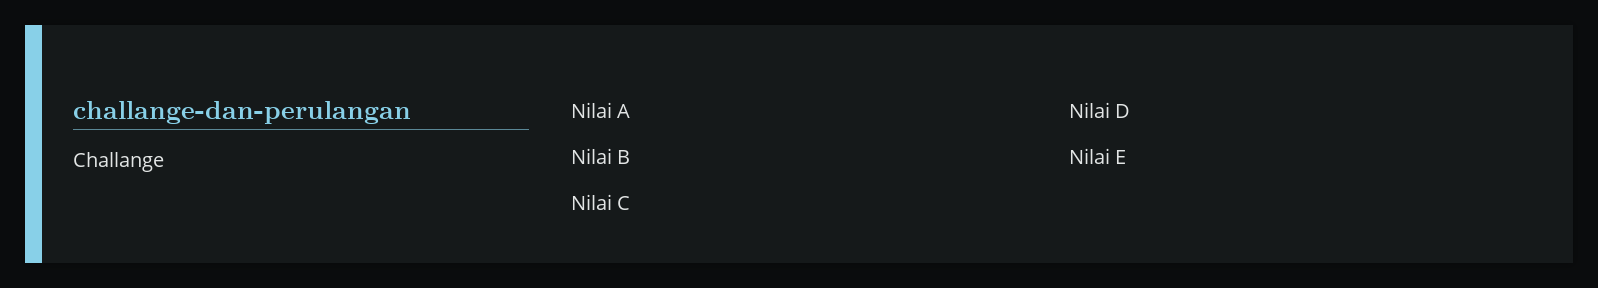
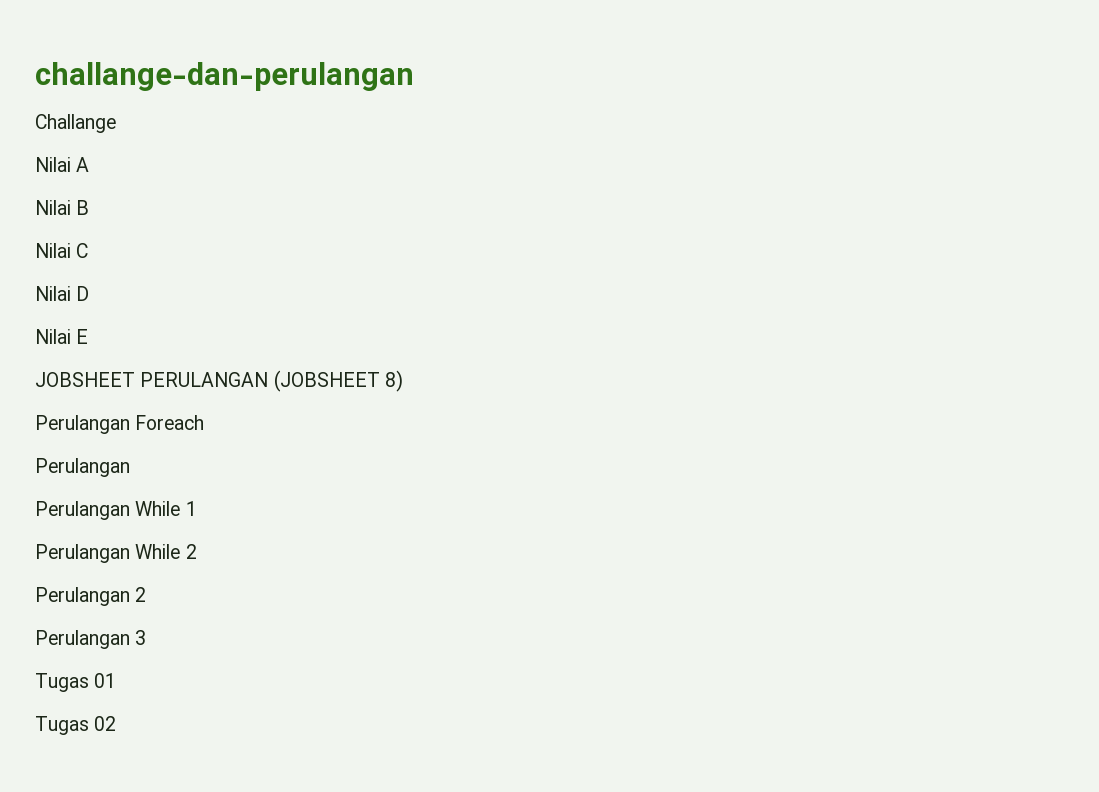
+ JOBSHEET PERULANGAN (JOBSHEET 8)
+ Perulangan Foreach
+ Perulangan
+ Perulangan While 1
+ Perulangan While 2
+ Perulangan 2
+ Perulangan 3
+ Tugas 01
+ Tugas 02

